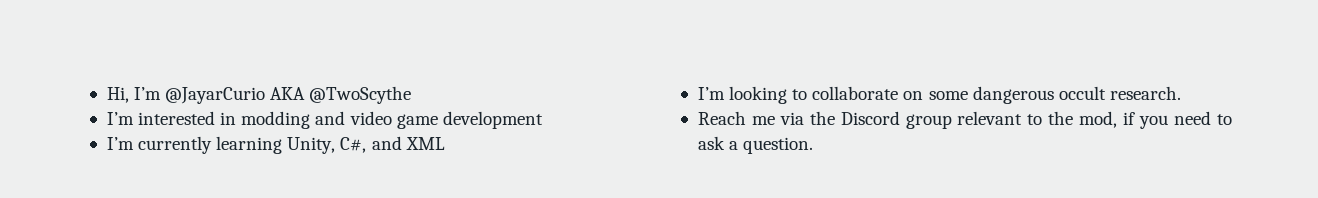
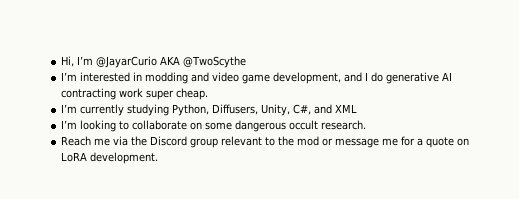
- I’m interested in modding and video game development
+ I’m interested in modding and video game development, and I do generative AI contracting work super cheap.
- I’m currently learning Unity, C#, and XML
+ I’m currently studying Python, Diffusers, Unity, C#, and XML
- Reach me via the Discord group relevant to the mod, if you need to ask a question.
+ Reach me via the Discord group relevant to the mod or message me for a quote on LoRA development.

